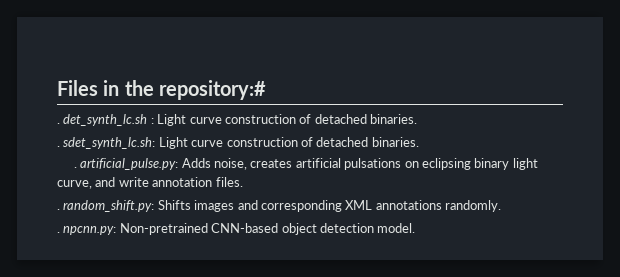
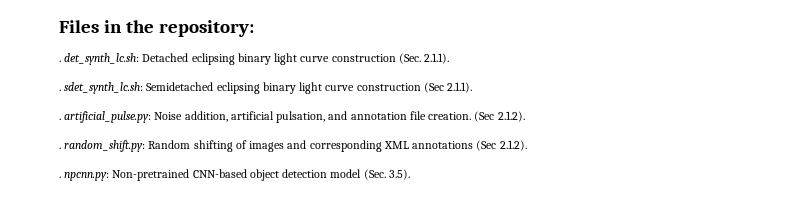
- Files in the repository:#
- . det_synth_lc.sh : Light curve construction of detached binaries.
- . sdet_synth_lc.sh: Light curve construction of detached binaries.
- . artificial_pulse.py: Adds noise, creates artificial pulsations on eclipsing binary light curve, and write annotation files.
+ Files in the repository:
+ . det_synth_lc.sh: Detached eclipsing binary light curve construction (Sec. 2.1.1).
+ . sdet_synth_lc.sh: Semidetached eclipsing binary light curve construction (Sec 2.1.1).
+ . artificial_pulse.py: Noise addition, artificial pulsation, and annotation file creation. (Sec 2.1.2).
- . random_shift.py: Shifts images and corresponding XML annotations randomly.
+ . random_shift.py: Random shifting of images and corresponding XML annotations (Sec 2.1.2).
- . npcnn.py: Non-pretrained CNN-based object detection model.
+ . npcnn.py: Non-pretrained CNN-based object detection model (Sec. 3.5).

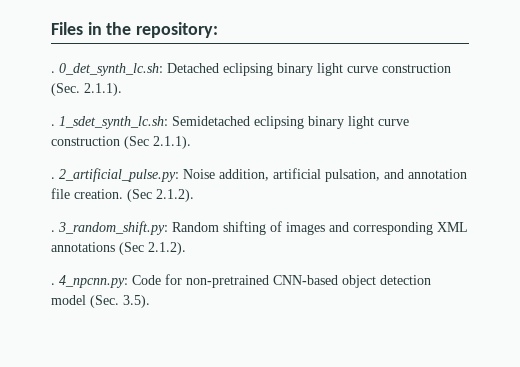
- . det_synth_lc.sh: Detached eclipsing binary light curve construction (Sec. 2.1.1).
+ . 0_det_synth_lc.sh: Detached eclipsing binary light curve construction (Sec. 2.1.1).
- . sdet_synth_lc.sh: Semidetached eclipsing binary light curve construction (Sec 2.1.1).
+ . 1_sdet_synth_lc.sh: Semidetached eclipsing binary light curve construction (Sec 2.1.1).
- . artificial_pulse.py: Noise addition, artificial pulsation, and annotation file creation.
+ . 2_artificial_pulse.py: Noise addition, artificial pulsation, and annotation file creation.
- . random_shift.py: Random shifting of images and corresponding XML annotations (Sec 2.1.2).
+ . 3_random_shift.py: Random shifting of images and corresponding XML annotations (Sec 2.1.2).
- . npcnn.py: Non-pretrained CNN-based object detection model (Sec. 3.5).
+ . 4_npcnn.py: Code for non-pretrained CNN-based object detection model (Sec. 3.5).

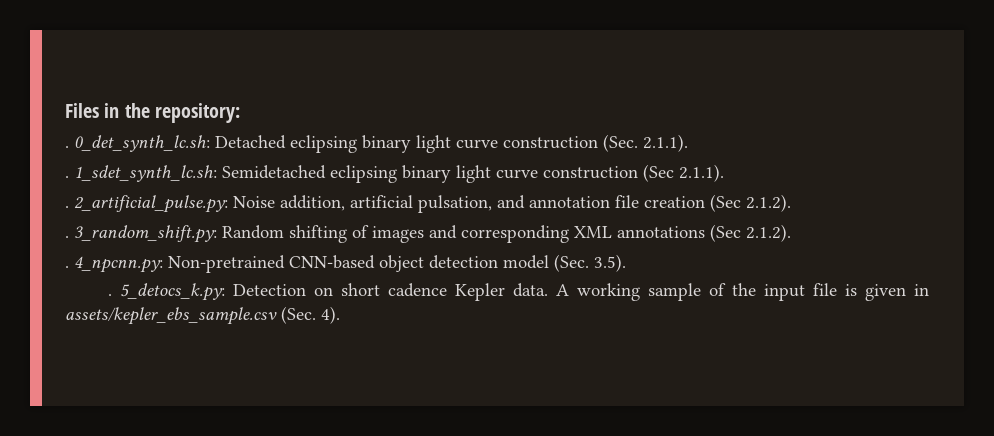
- 2_artificial_pulse.py: Noise addition, artificial pulsation, and annotation file creation. (Sec 2.1.2).
+ 2_artificial_pulse.py: Noise addition, artificial pulsation, and annotation file creation (Sec 2.1.2).
- 4_npcnn.py: Code for non-pretrained CNN-based object detection model (Sec. 3.5).
+ 4_npcnn.py: Non-pretrained CNN-based object detection model (Sec. 3.5).
+ . 5_detocs_k.py: Detection on short cadence Kepler data. A working sample of the input file is given in assets/kepler_ebs_sample.csv (Sec. 4).

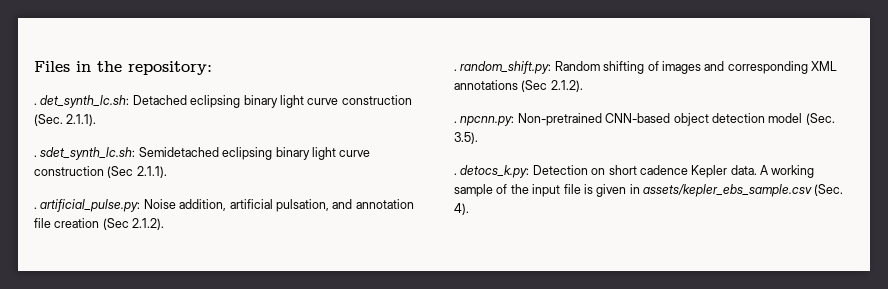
- . 0_det_synth_lc.sh: Detached eclipsing binary light curve construction (Sec. 2.1.1).
+ . det_synth_lc.sh: Detached eclipsing binary light curve construction (Sec. 2.1.1).
- . 1_sdet_synth_lc.sh: Semidetached eclipsing binary light curve construction (Sec 2.1.1).
+ . sdet_synth_lc.sh: Semidetached eclipsing binary light curve construction (Sec 2.1.1).
- . 2_artificial_pulse.py: Noise addition, artificial pulsation, and annotation file creation (Sec 2.1.2).
+ . artificial_pulse.py: Noise addition, artificial pulsation, and annotation file creation (Sec 2.1.2).
- . 3_random_shift.py: Random shifting of images and corresponding XML annotations (Sec 2.1.2).
+ . random_shift.py: Random shifting of images and corresponding XML annotations (Sec 2.1.2).
- . 4_npcnn.py: Non-pretrained CNN-based object detection model (Sec. 3.5).
+ . npcnn.py: Non-pretrained CNN-based object detection model (Sec. 3.5).
- . 5_detocs_k.py: Detection on short cadence Kepler data.
+ . detocs_k.py: Detection on short cadence Kepler data.

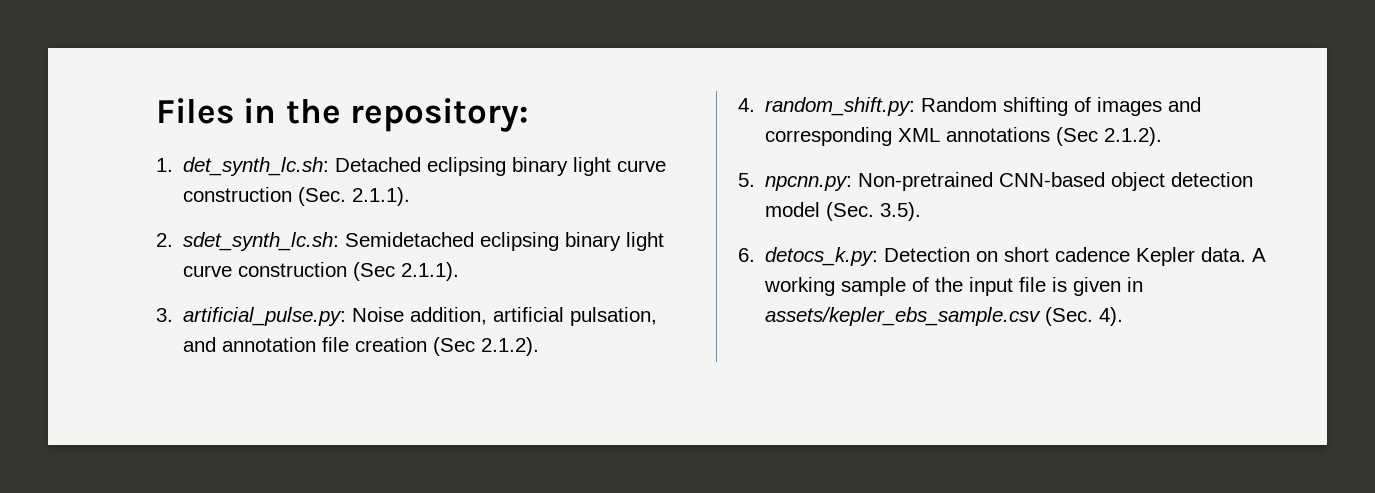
- . det_synth_lc.sh: Detached eclipsing binary light curve construction (Sec. 2.1.1).
+ 1. det_synth_lc.sh: Detached eclipsing binary light curve construction (Sec. 2.1.1).
- . sdet_synth_lc.sh: Semidetached eclipsing binary light curve construction (Sec 2.1.1).
+ 2. sdet_synth_lc.sh: Semidetached eclipsing binary light curve construction (Sec 2.1.1).
- . artificial_pulse.py: Noise addition, artificial pulsation, and annotation file creation (Sec 2.1.2).
+ 3. artificial_pulse.py: Noise addition, artificial pulsation, and annotation file creation (Sec 2.1.2).
- . random_shift.py: Random shifting of images and corresponding XML annotations (Sec 2.1.2).
+ 4. random_shift.py: Random shifting of images and corresponding XML annotations (Sec 2.1.2).
- . npcnn.py: Non-pretrained CNN-based object detection model (Sec. 3.5).
+ 5. npcnn.py: Non-pretrained CNN-based object detection model (Sec. 3.5).
- . detocs_k.py: Detection on short cadence Kepler data.
+ 6. detocs_k.py: Detection on short cadence Kepler data.

